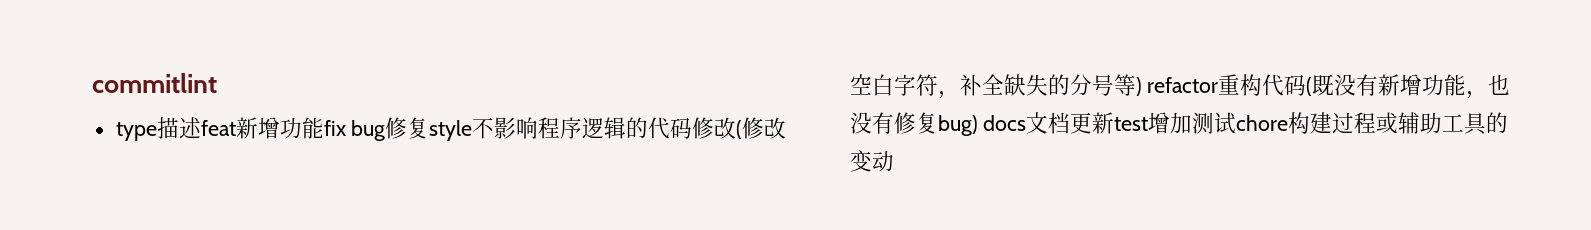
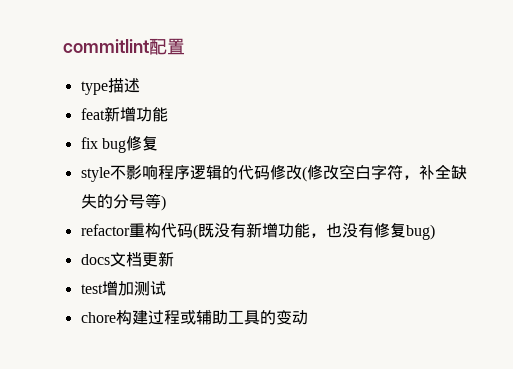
- commitlint
+ commitlint配置
- type描述feat新增功能fix bug修复style不影响程序逻辑的代码修改(修改空白字符，补全缺失的分号等) refactor重构代码(既没有新增功能，也没有修复bug) docs文档更新test增加测试chore构建过程或辅助工具的变动
+ type描述
+ feat新增功能
+ fix bug修复
+ style不影响程序逻辑的代码修改(修改空白字符，补全缺失的分号等)
+ refactor重构代码(既没有新增功能，也没有修复bug)
+ docs文档更新
+ test增加测试
+ chore构建过程或辅助工具的变动

